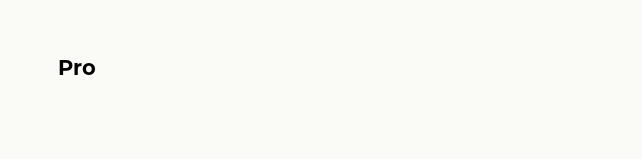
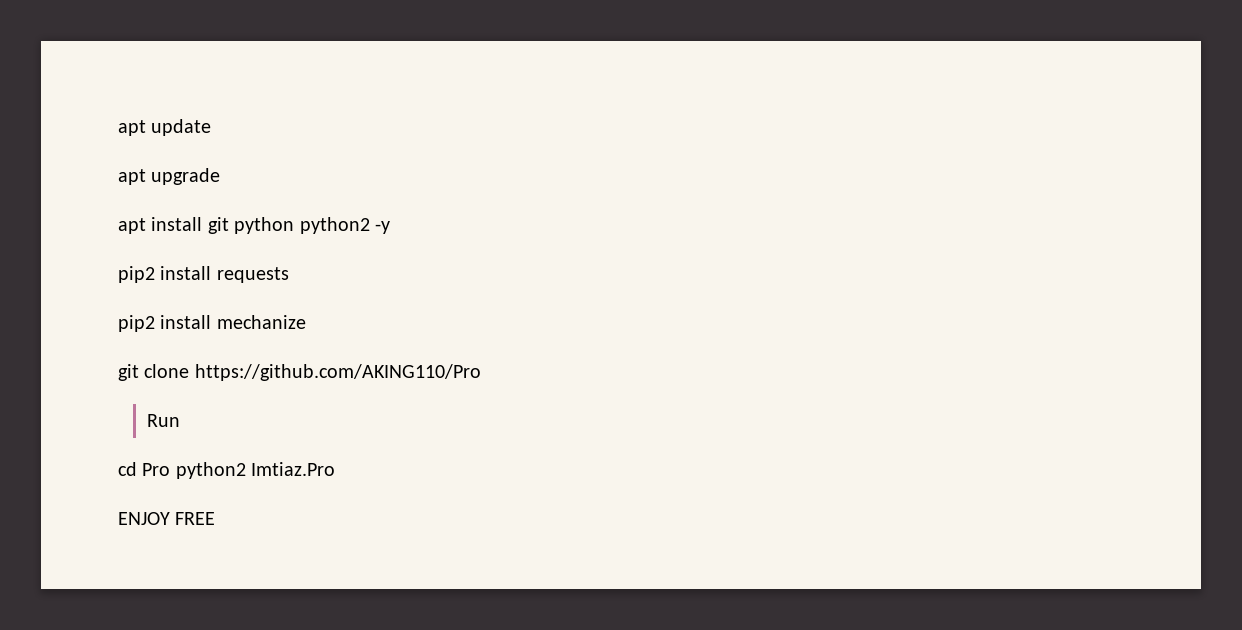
- Pro
+ apt update
+ apt upgrade
+ apt install git python python2 -y
+ pip2 install requests
+ pip2 install mechanize
+ git clone https://github.com/AKING110/Pro
+ Run
+ cd Pro python2 Imtiaz.Pro
+ ENJOY FREE

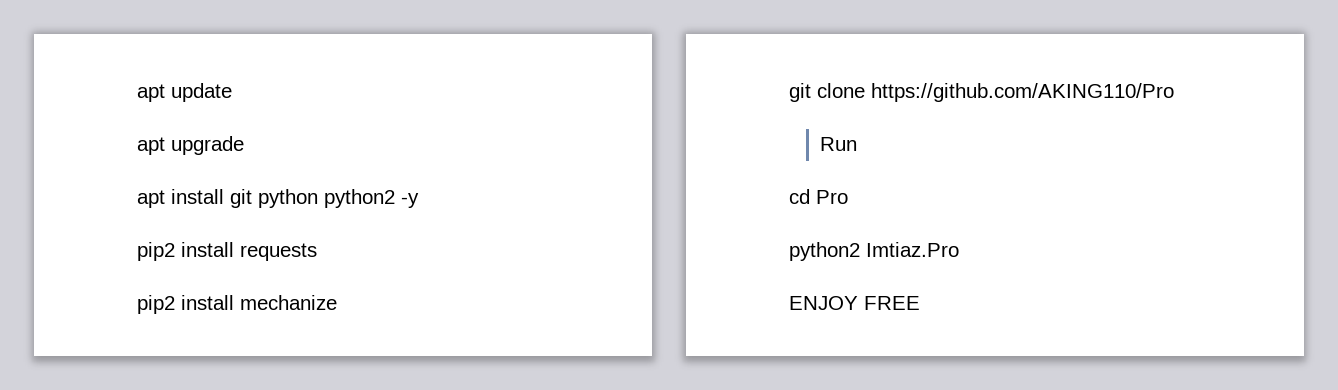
- cd Pro python2 Imtiaz.Pro
+ cd Pro
+ python2 Imtiaz.Pro

